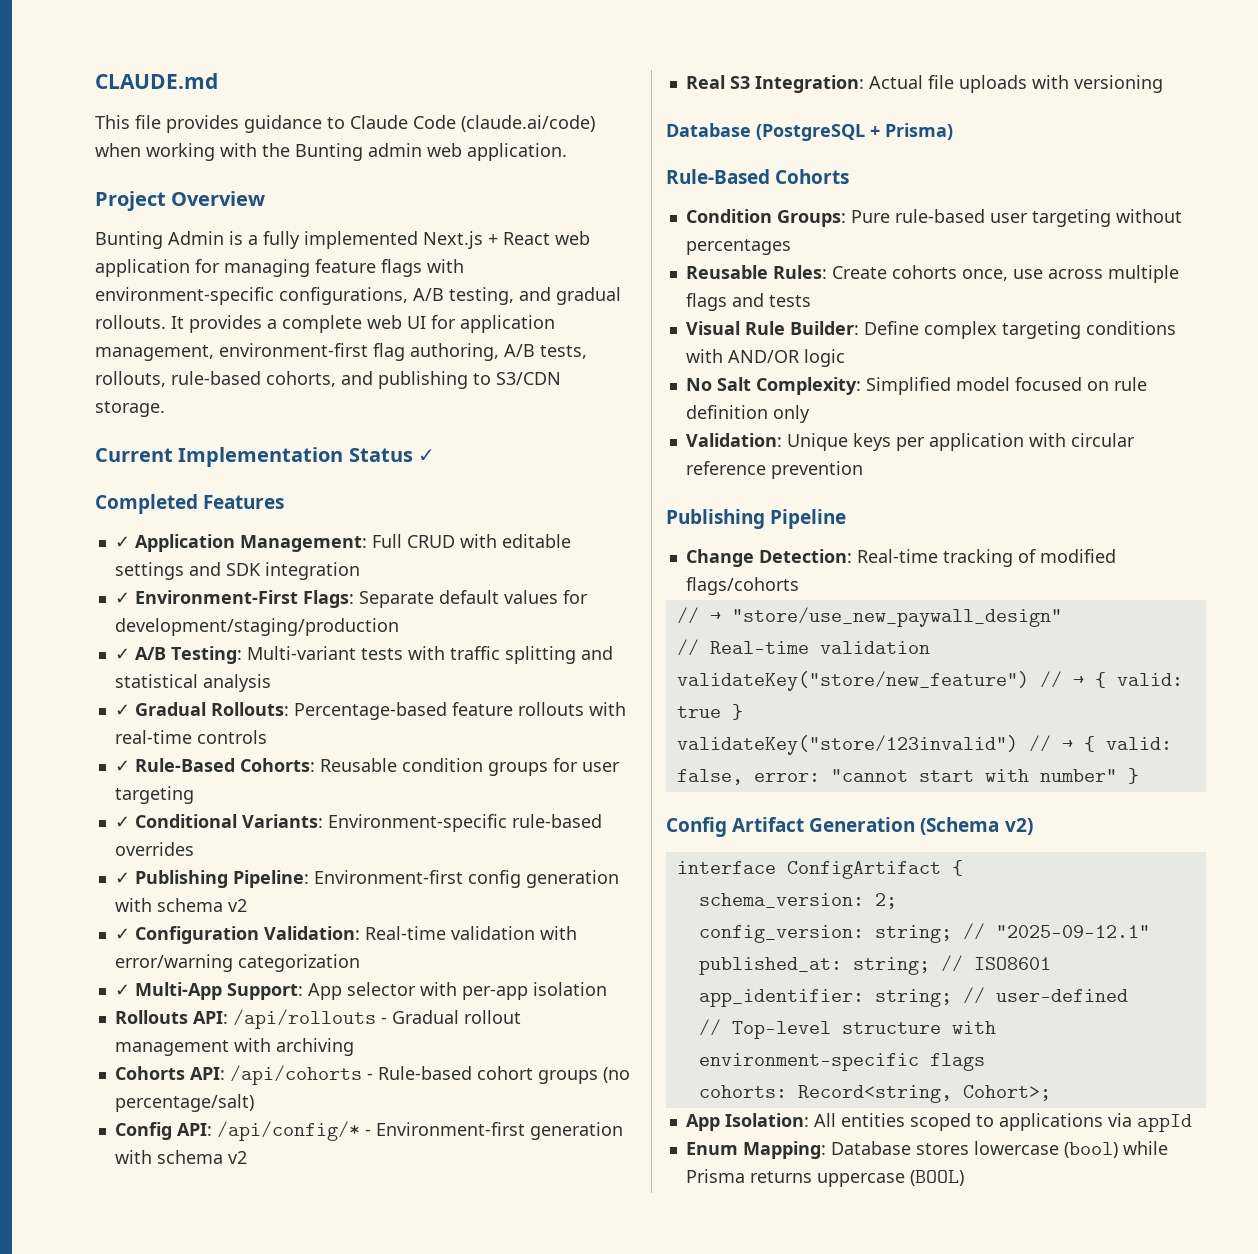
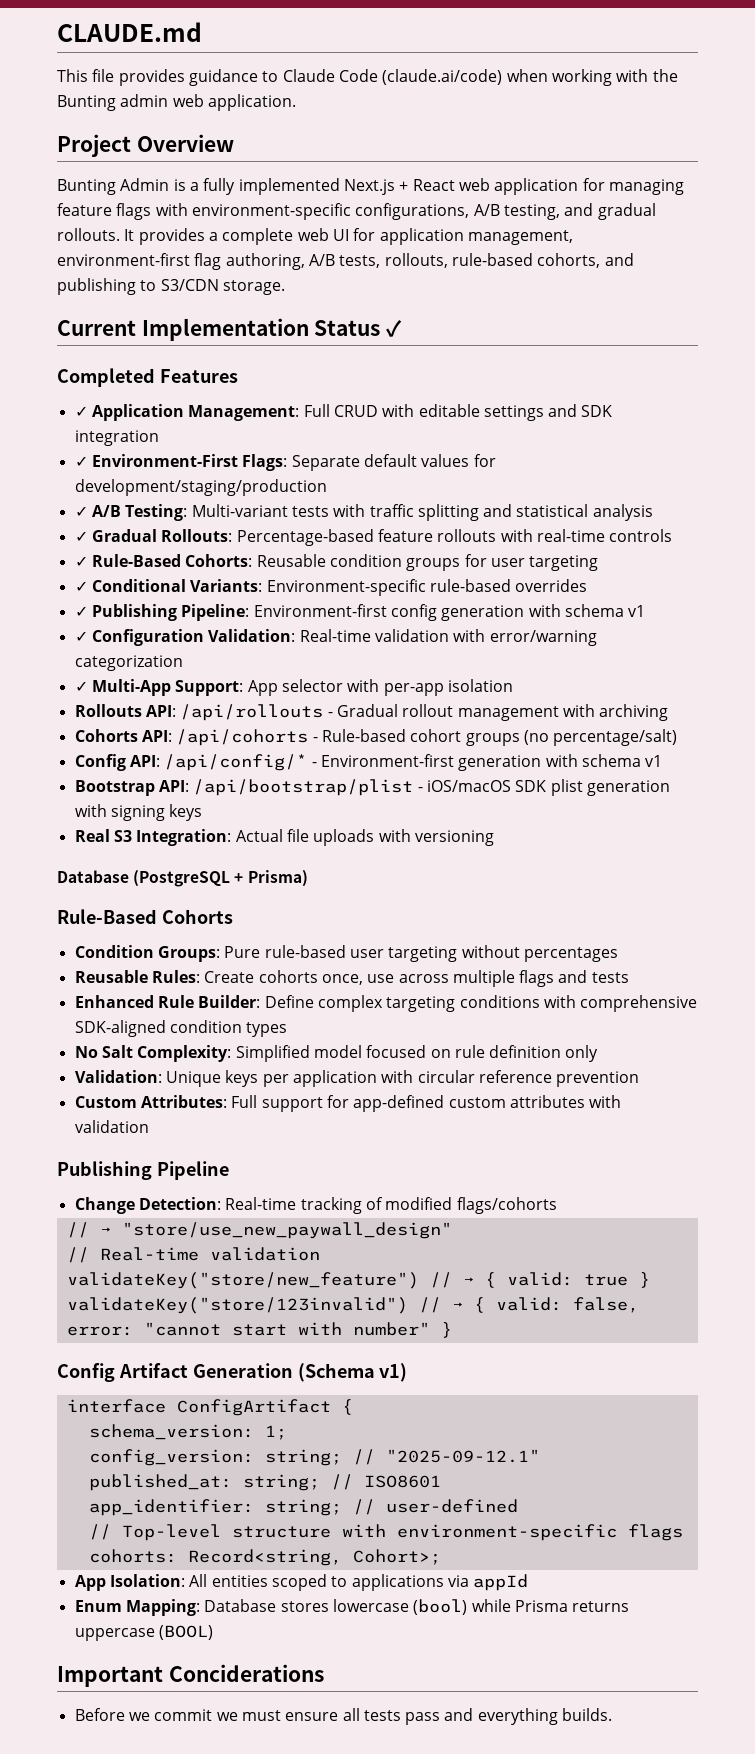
- ✓ Publishing Pipeline: Environment-first config generation with schema v2
+ ✓ Publishing Pipeline: Environment-first config generation with schema v1
- Config API: /api/config/* - Environment-first generation with schema v2
+ Config API: /api/config/* - Environment-first generation with schema v1
+ Bootstrap API: /api/bootstrap/plist - iOS/macOS SDK plist generation with signing keys
- Visual Rule Builder: Define complex targeting conditions with AND/OR logic
+ Enhanced Rule Builder: Define complex targeting conditions with comprehensive SDK-aligned condition types
+ Custom Attributes: Full support for app-defined custom attributes with validation
- Config Artifact Generation (Schema v2)
+ Config Artifact Generation (Schema v1)
- schema_version: 2;
+ schema_version: 1;
+ Important Conciderations
+ Before we commit we must ensure all tests pass and everything builds.

